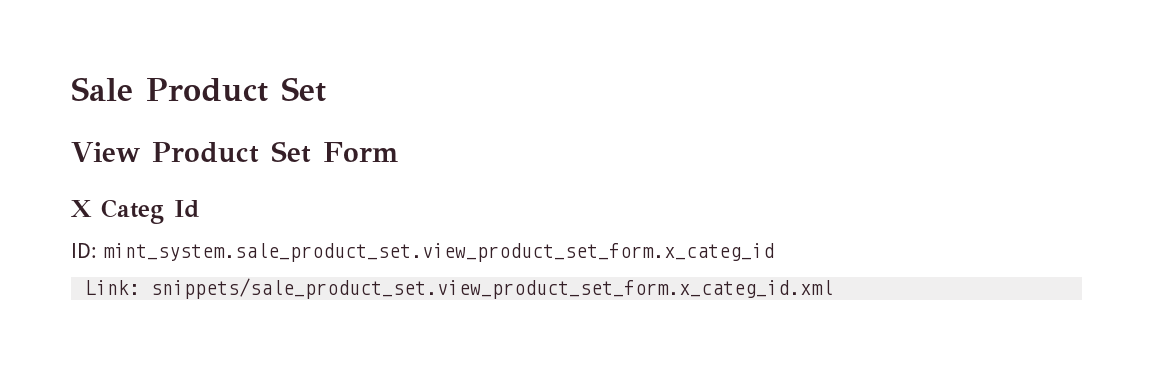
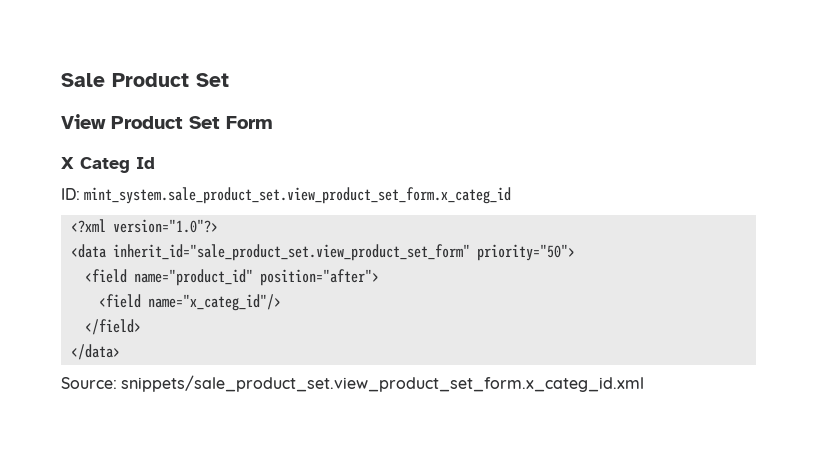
- Link: snippets/sale_product_set.view_product_set_form.x_categ_id.xml
+ <?xml version="1.0"?>
+ <data inherit_id="sale_product_set.view_product_set_form" priority="50">
+ <field name="product_id" position="after">
+ <field name="x_categ_id"/>
+ </field>
+ </data>
+ Source: snippets/sale_product_set.view_product_set_form.x_categ_id.xml

